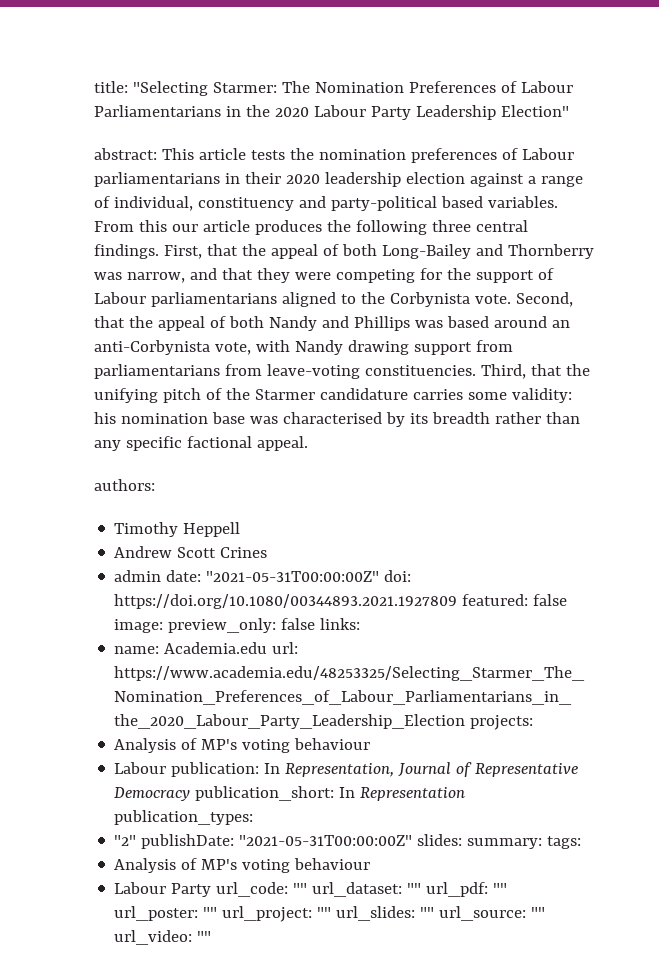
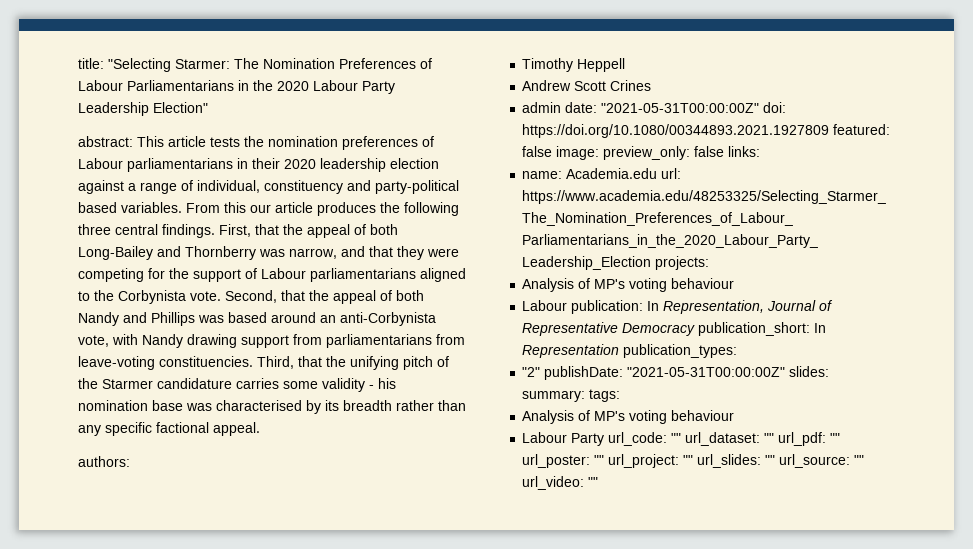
- Third, that the unifying pitch of the Starmer candidature carries some validity: his nomination base was characterised by its breadth rather than any specific factional appeal.
+ Third, that the unifying pitch of the Starmer candidature carries some validity - his nomination base was characterised by its breadth rather than any specific factional appeal.

